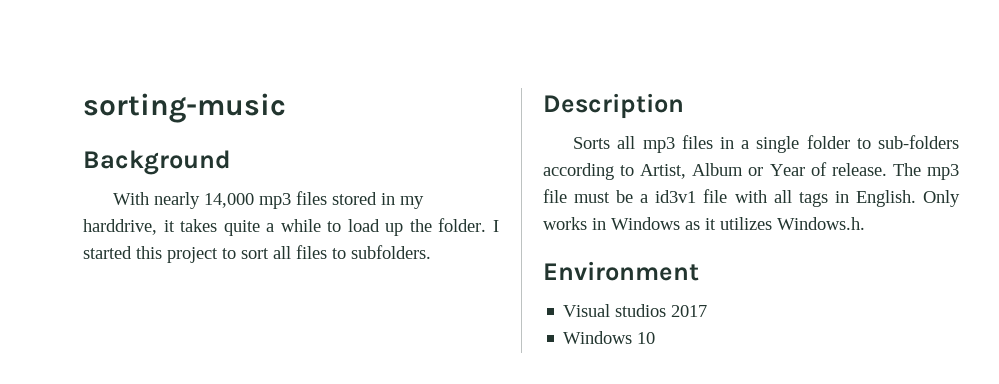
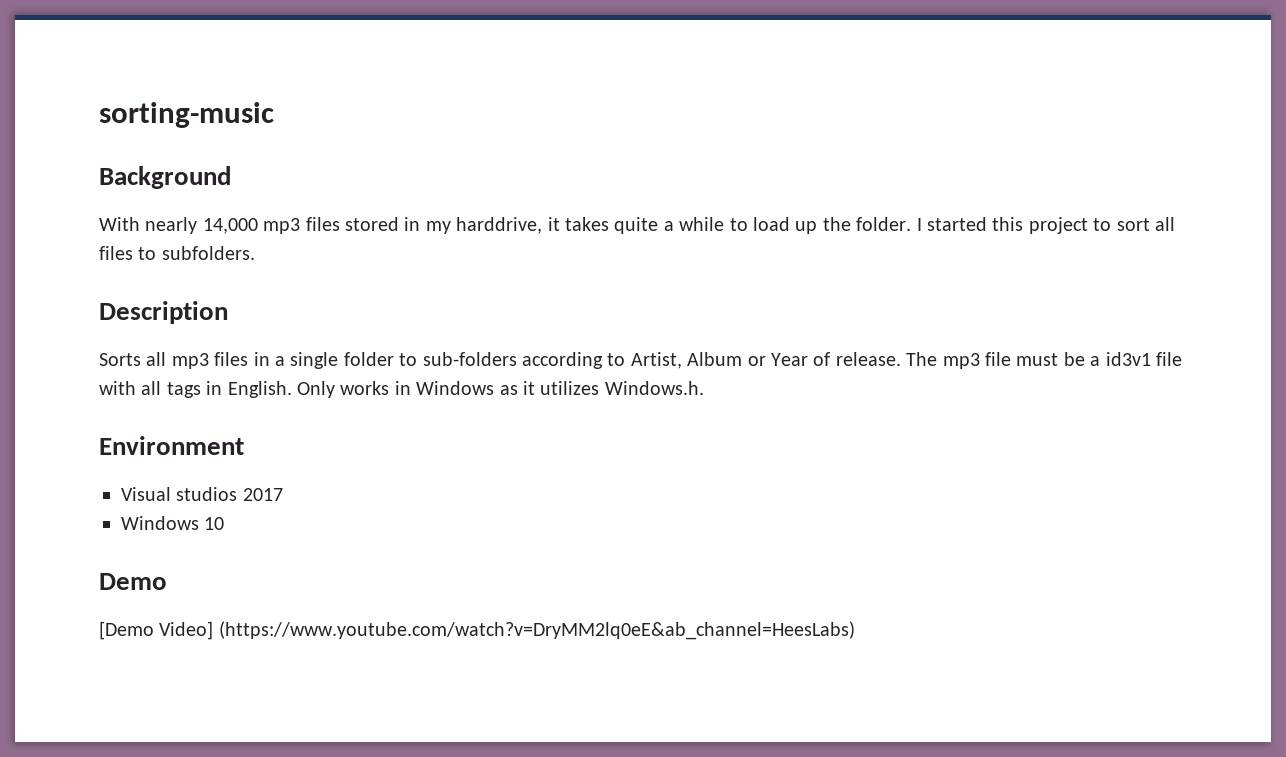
+ Demo
+ [Demo Video] (https://www.youtube.com/watch?v=DryMM2lq0eE&ab_channel=HeesLabs)

